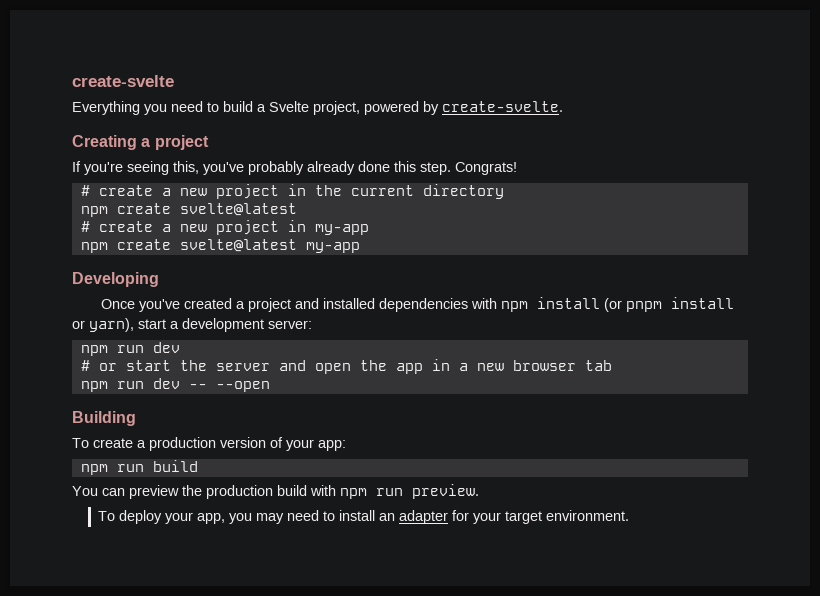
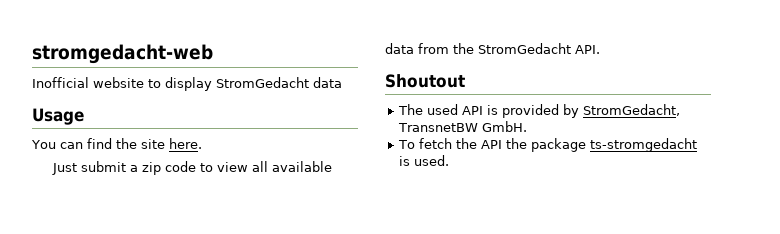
- create-svelte
- Everything you need to build a Svelte project, powered by create-svelte.
- Creating a project
- If you're seeing this, you've probably already done this step. Congrats!
- # create a new project in the current directory
- npm create svelte@latest
- # create a new project in my-app
- npm create svelte@latest my-app
- Developing
- Once you've created a project and installed dependencies with npm install (or pnpm install or yarn), start a development server:
- npm run dev
- # or start the server and open the app in a new browser tab
- npm run dev -- --open
- Building
- To create a production version of your app:
- npm run build
- You can preview the production build with npm run preview.
- To deploy your app, you may need to install an adapter for your target environment.
+ stromgedacht-web
+ Inofficial website to display StromGedacht data
+ Usage
+ You can find the site here.
+ Just submit a zip code to view all available data from the StromGedacht API.
+ Shoutout
+ The used API is provided by StromGedacht, TransnetBW GmbH.
+ To fetch the API the package ts-stromgedacht is used.

